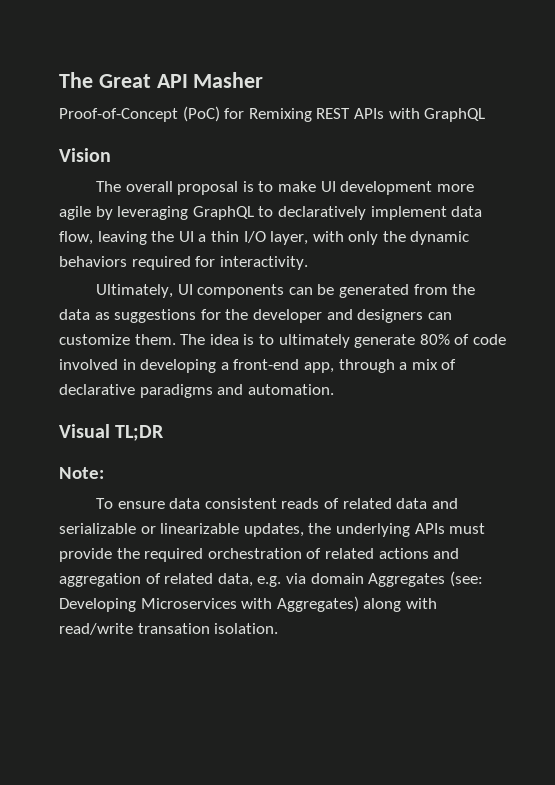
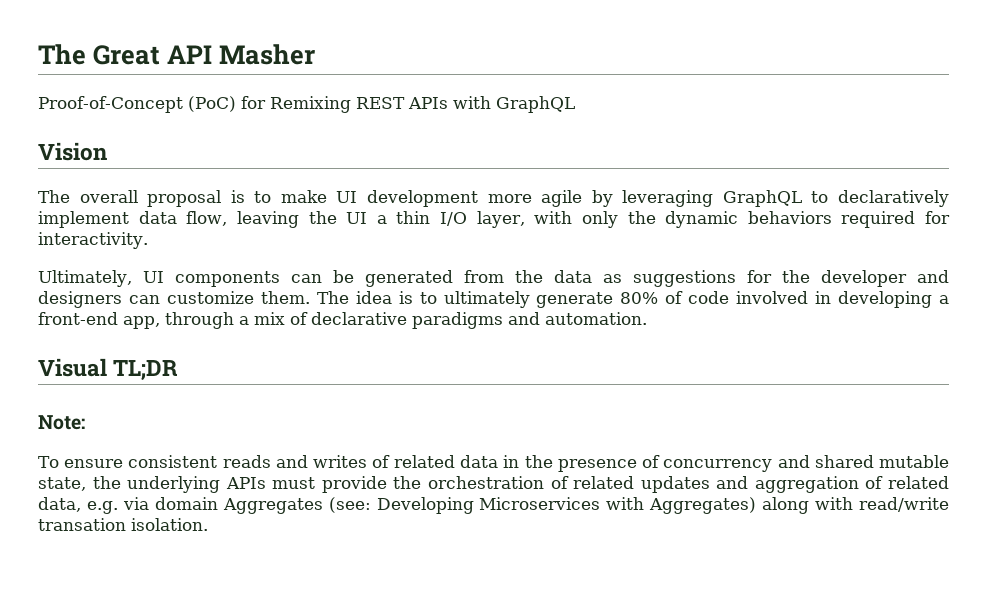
- To ensure data consistent reads of related data and serializable or linearizable updates, the underlying APIs must provide the required orchestration of related actions and aggregation of related data, e.g. via domain Aggregates (see: Developing Microservices with Aggregates) along with read/write transation isolation.
+ To ensure consistent reads and writes of related data in the presence of concurrency and shared mutable state, the underlying APIs must provide the orchestration of related updates and aggregation of related data, e.g. via domain Aggregates (see: Developing Microservices with Aggregates) along with read/write transation isolation.

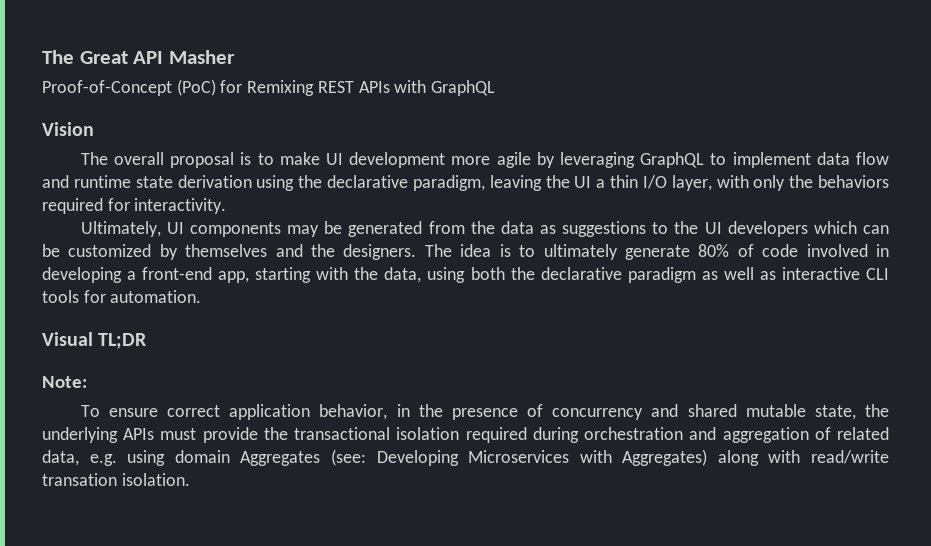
- The overall proposal is to make UI development more agile by leveraging GraphQL to declaratively implement data flow, leaving the UI a thin I/O layer, with only the dynamic behaviors required for interactivity.
+ The overall proposal is to make UI development more agile by leveraging GraphQL to implement data flow and runtime state derivation using the declarative paradigm, leaving the UI a thin I/O layer, with only the behaviors required for interactivity.
- Ultimately, UI components can be generated from the data as suggestions for the developer and designers can customize them.
+ Ultimately, UI components may be generated from the data as suggestions to the UI developers which can be customized by themselves and the designers.
- The idea is to ultimately generate 80% of code involved in developing a front-end app, through a mix of declarative paradigms and automation.
+ The idea is to ultimately generate 80% of code involved in developing a front-end app, starting with the data, using both the declarative paradigm as well as interactive CLI tools for automation.
- To ensure consistent reads and writes of related data in the presence of concurrency and shared mutable state, the underlying APIs must provide the orchestration of related updates and aggregation of related data, e.g. via domain Aggregates (see: Developing Microservices with Aggregates) along with read/write transation isolation.
+ To ensure correct application behavior, in the presence of concurrency and shared mutable state, the underlying APIs must provide the transactional isolation required during orchestration and aggregation of related data, e.g. using domain Aggregates (see: Developing Microservices with Aggregates) along with read/write transation isolation.

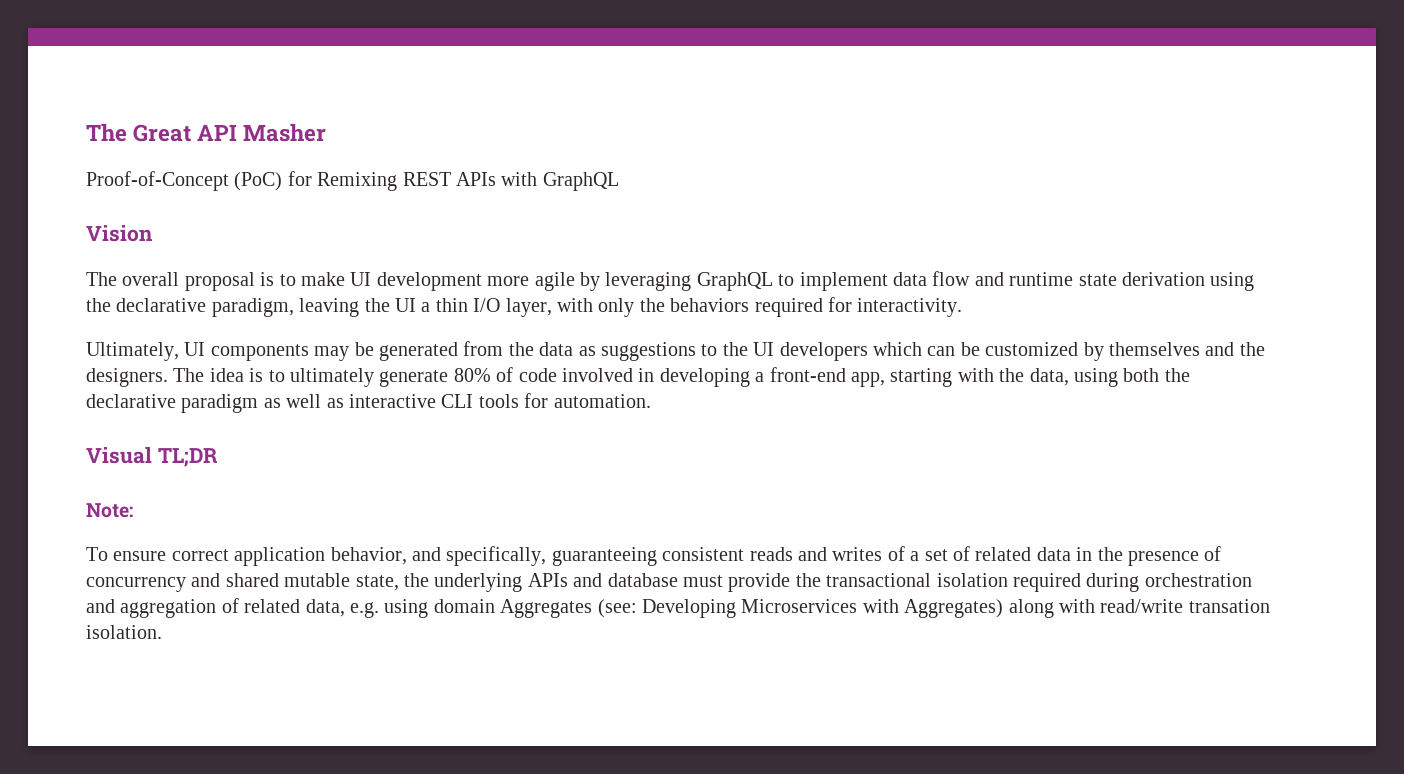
- To ensure correct application behavior, in the presence of concurrency and shared mutable state, the underlying APIs must provide the transactional isolation required during orchestration and aggregation of related data, e.g. using domain Aggregates (see: Developing Microservices with Aggregates) along with read/write transation isolation.
+ To ensure correct application behavior, and specifically, guaranteeing consistent reads and writes of a set of related data in the presence of concurrency and shared mutable state, the underlying APIs and database must provide the transactional isolation required during orchestration and aggregation of related data, e.g. using domain Aggregates (see: Developing Microservices with Aggregates) along with read/write transation isolation.

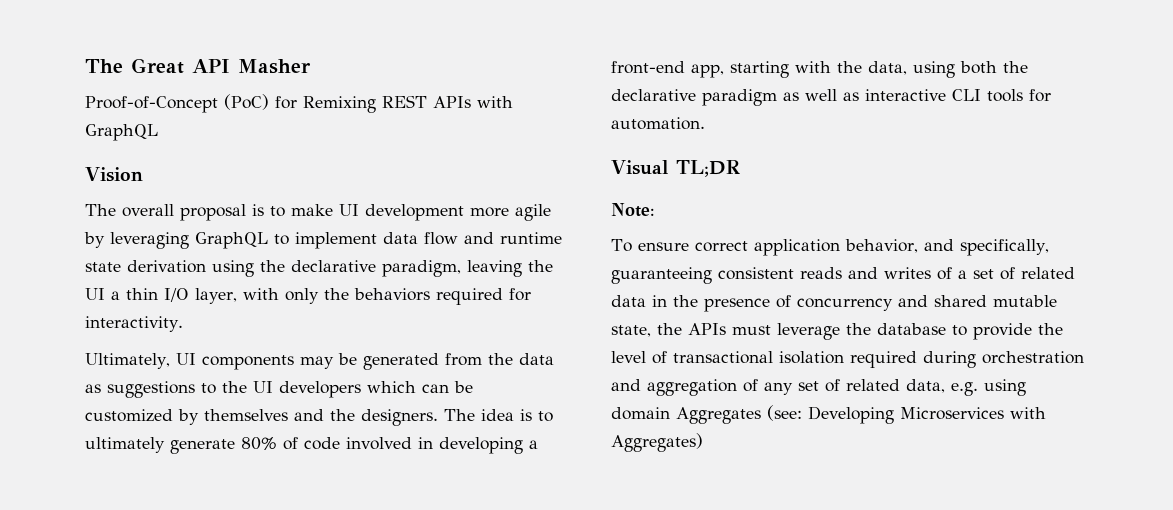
- To ensure correct application behavior, and specifically, guaranteeing consistent reads and writes of a set of related data in the presence of concurrency and shared mutable state, the underlying APIs and database must provide the transactional isolation required during orchestration and aggregation of related data, e.g. using domain Aggregates (see: Developing Microservices with Aggregates) along with read/write transation isolation.
+ To ensure correct application behavior, and specifically, guaranteeing consistent reads and writes of a set of related data in the presence of concurrency and shared mutable state, the APIs must leverage the database to provide the level of transactional isolation required during orchestration and aggregation of any set of related data, e.g. using domain Aggregates (see: Developing Microservices with Aggregates)

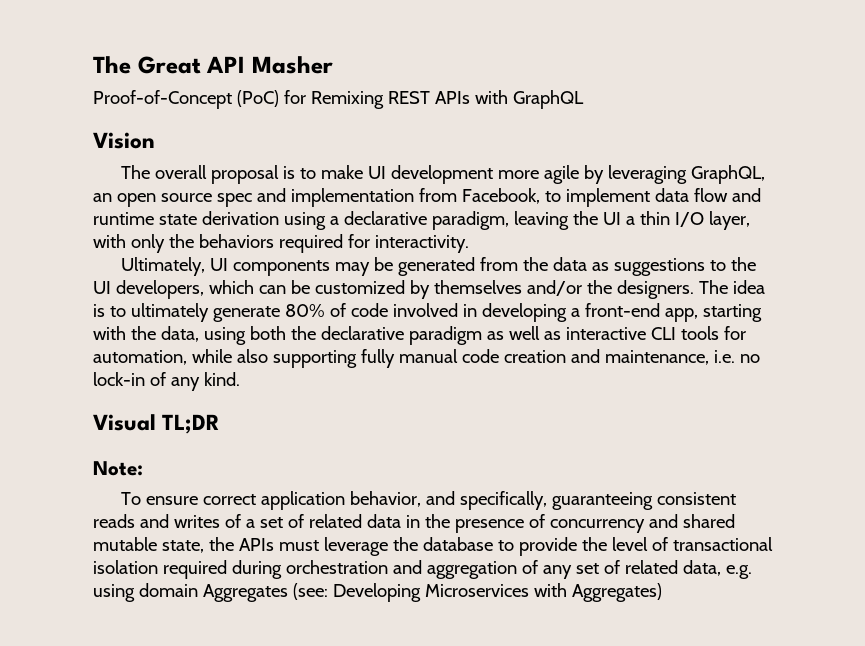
- The overall proposal is to make UI development more agile by leveraging GraphQL to implement data flow and runtime state derivation using the declarative paradigm, leaving the UI a thin I/O layer, with only the behaviors required for interactivity.
+ The overall proposal is to make UI development more agile by leveraging GraphQL, an open source spec and implementation from Facebook, to implement data flow and runtime state derivation using a declarative paradigm, leaving the UI a thin I/O layer, with only the behaviors required for interactivity.
- Ultimately, UI components may be generated from the data as suggestions to the UI developers which can be customized by themselves and the designers.
+ Ultimately, UI components may be generated from the data as suggestions to the UI developers, which can be customized by themselves and/or the designers.
- The idea is to ultimately generate 80% of code involved in developing a front-end app, starting with the data, using both the declarative paradigm as well as interactive CLI tools for automation.
+ The idea is to ultimately generate 80% of code involved in developing a front-end app, starting with the data, using both the declarative paradigm as well as interactive CLI tools for automation, while also supporting fully manual code creation and maintenance, i.e. no lock-in of any kind.

